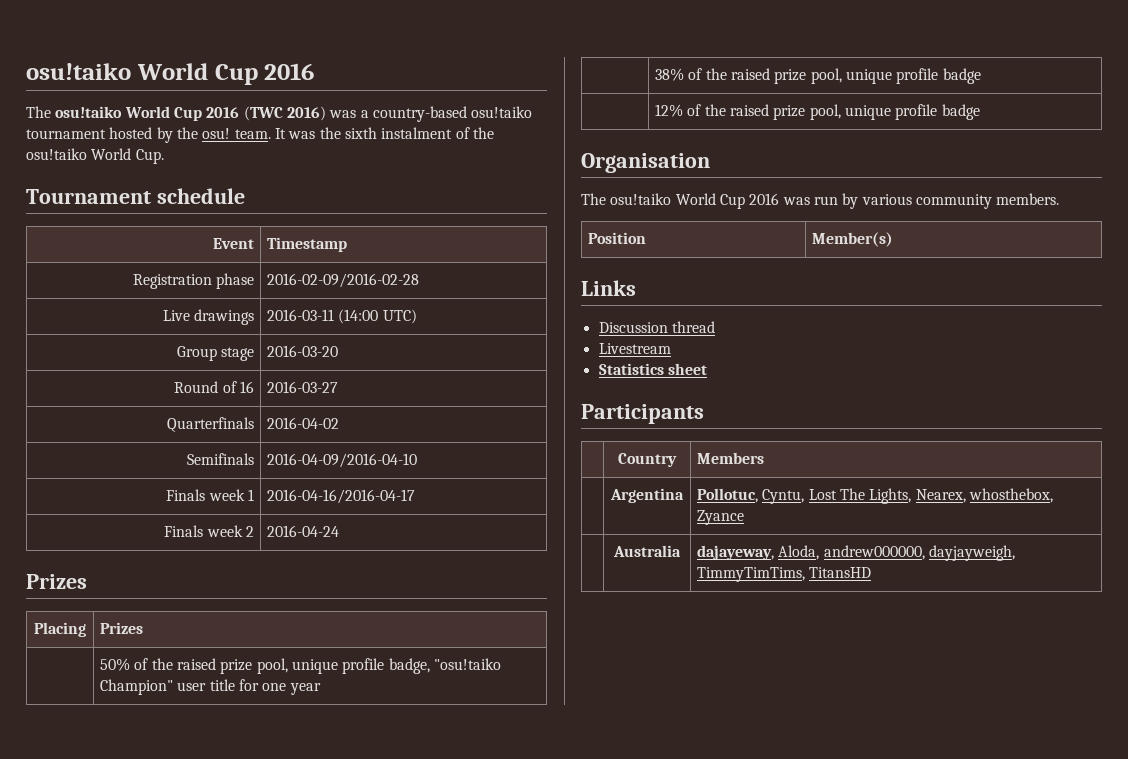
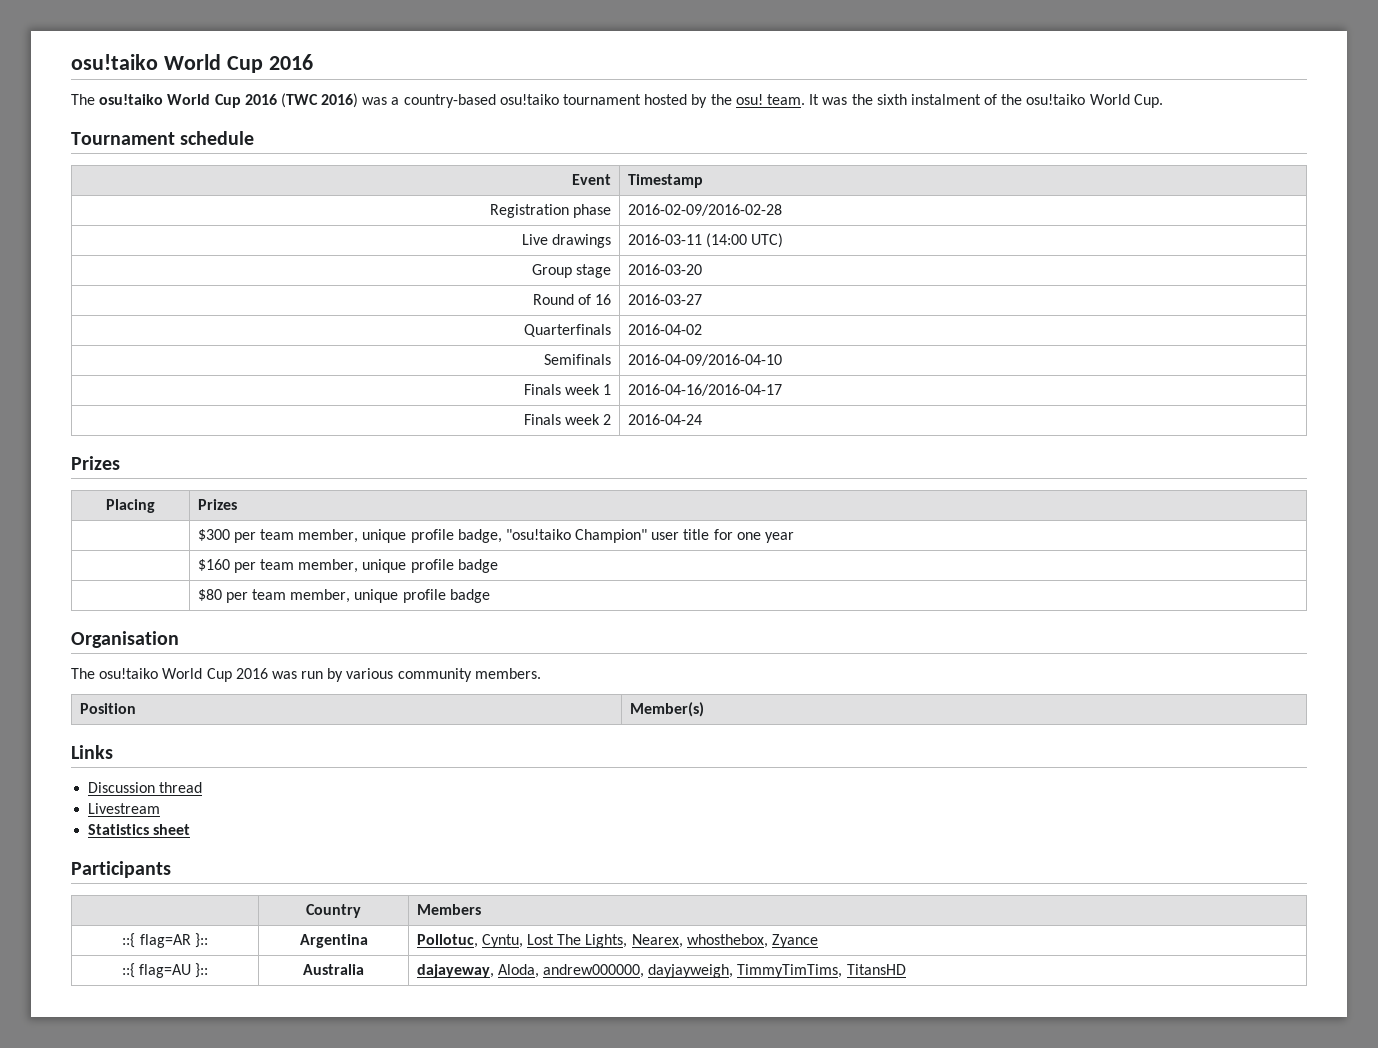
- | 50% of the raised prize pool, unique profile badge, "osu!taiko Champion" user title for one year
+ | $300 per team member, unique profile badge, "osu!taiko Champion" user title for one year
- | 38% of the raised prize pool, unique profile badge
- | 12% of the raised prize pool, unique profile badge
+ | $160 per team member, unique profile badge
+ | $80 per team member, unique profile badge
- | Argentina | Pollotuc, Cyntu, Lost The Lights, Nearex, whosthebox, Zyance
+ ::{ flag=AR }:: | Argentina | Pollotuc, Cyntu, Lost The Lights, Nearex, whosthebox, Zyance
- | Australia | dajayeway, Aloda, andrew000000, dayjayweigh, TimmyTimTims, TitansHD
+ ::{ flag=AU }:: | Australia | dajayeway, Aloda, andrew000000, dayjayweigh, TimmyTimTims, TitansHD

